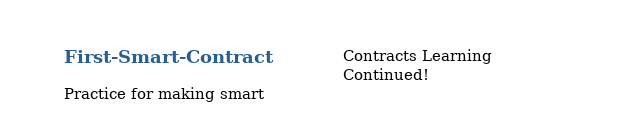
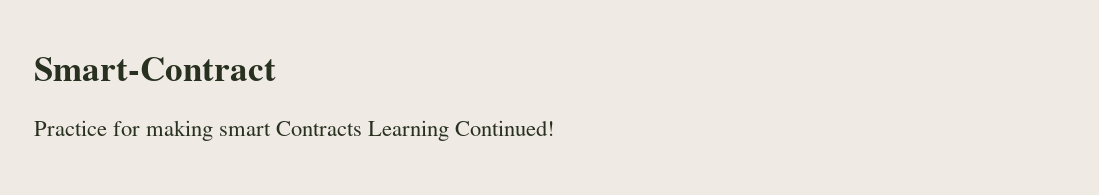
- First-Smart-Contract
+ Smart-Contract

